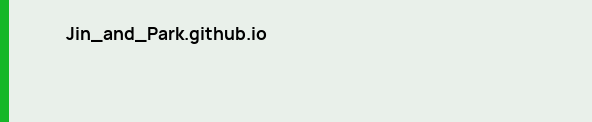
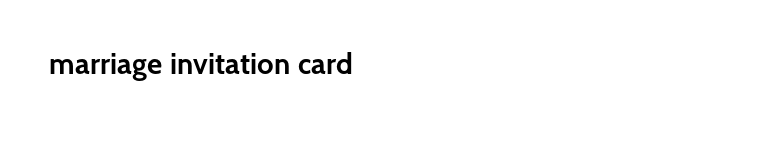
- Jin_and_Park.github.io
+ marriage invitation card

